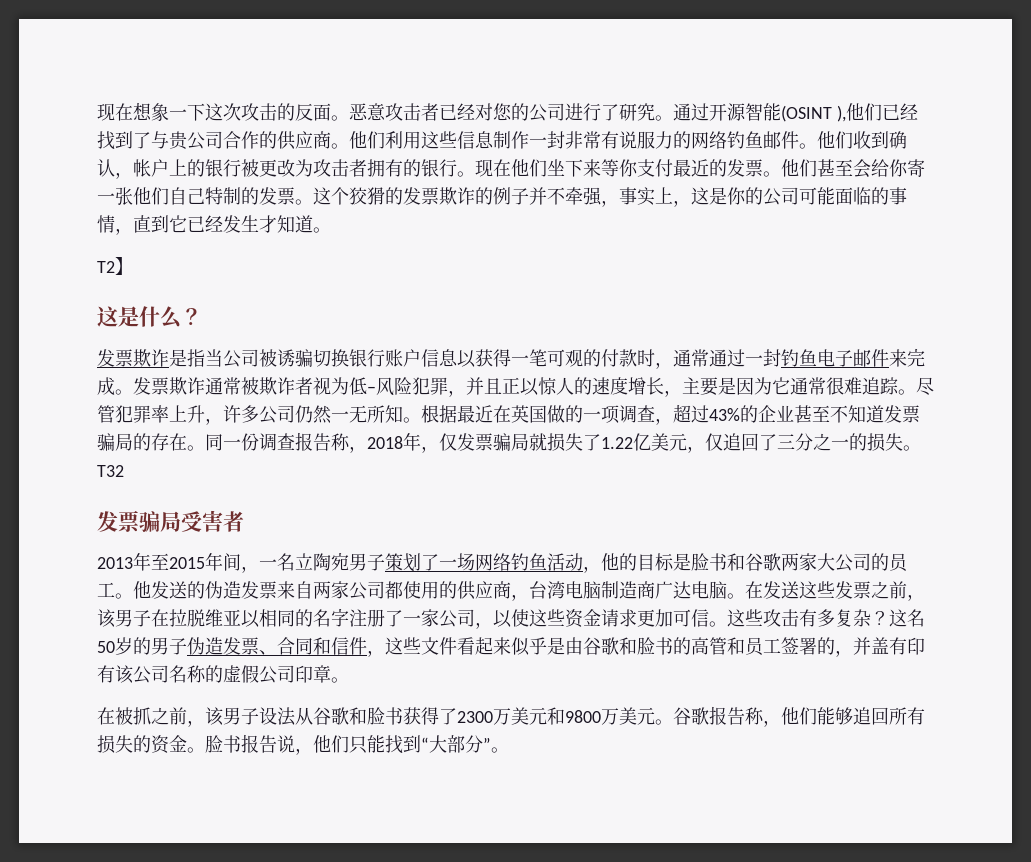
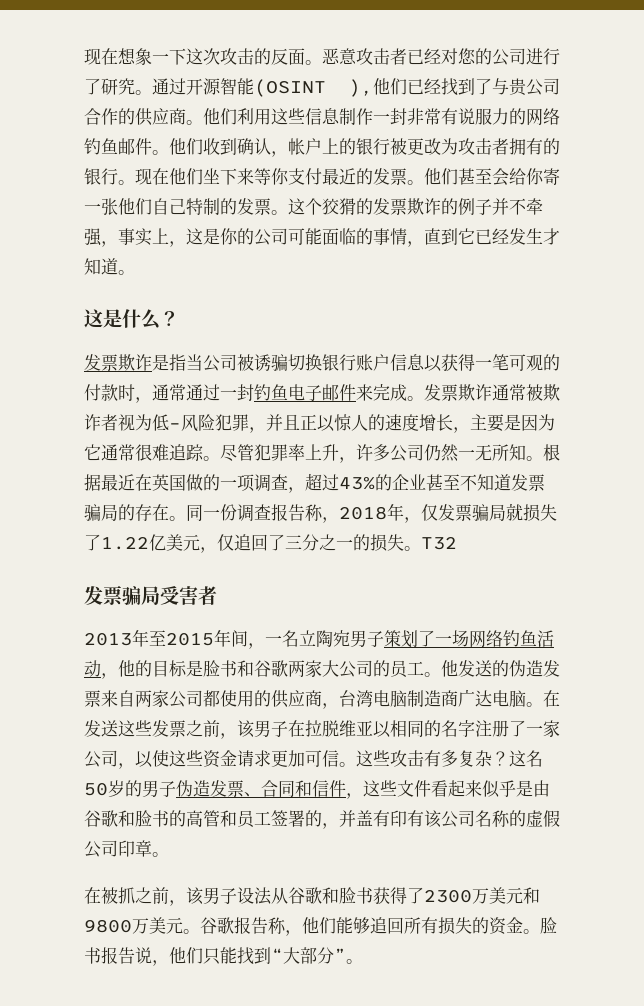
- T2】

